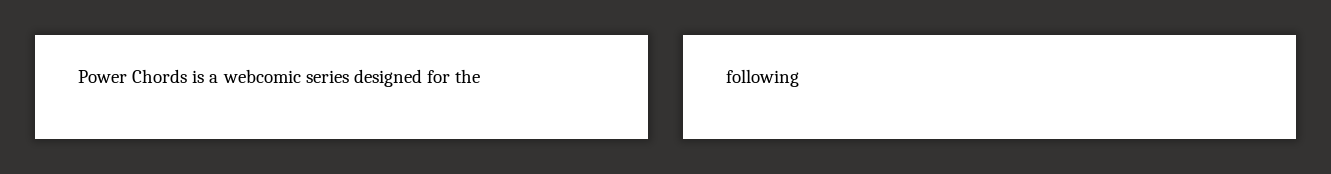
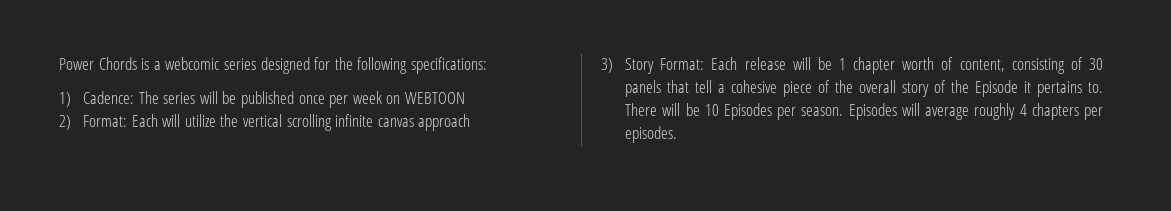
- Power Chords is a webcomic series designed for the following
+ Power Chords is a webcomic series designed for the following specifications:
+ 1) Cadence: The series will be published once per week on WEBTOON
+ 2) Format: Each will utilize the vertical scrolling infinite canvas approach
+ 3) Story Format: Each release will be 1 chapter worth of content, consisting of 30 panels that tell a cohesive piece of the overall story of the Episode it pertains to. There will be 10 Episodes per season. Episodes will average roughly 4 chapters per episodes.

